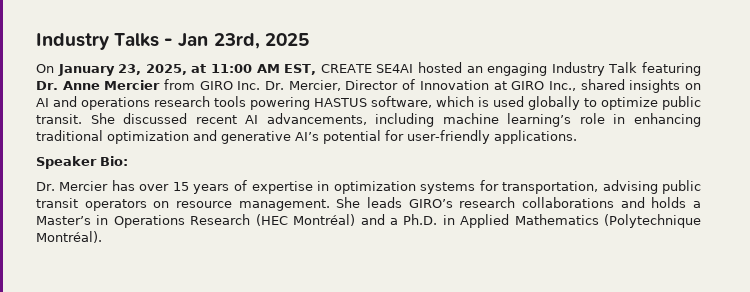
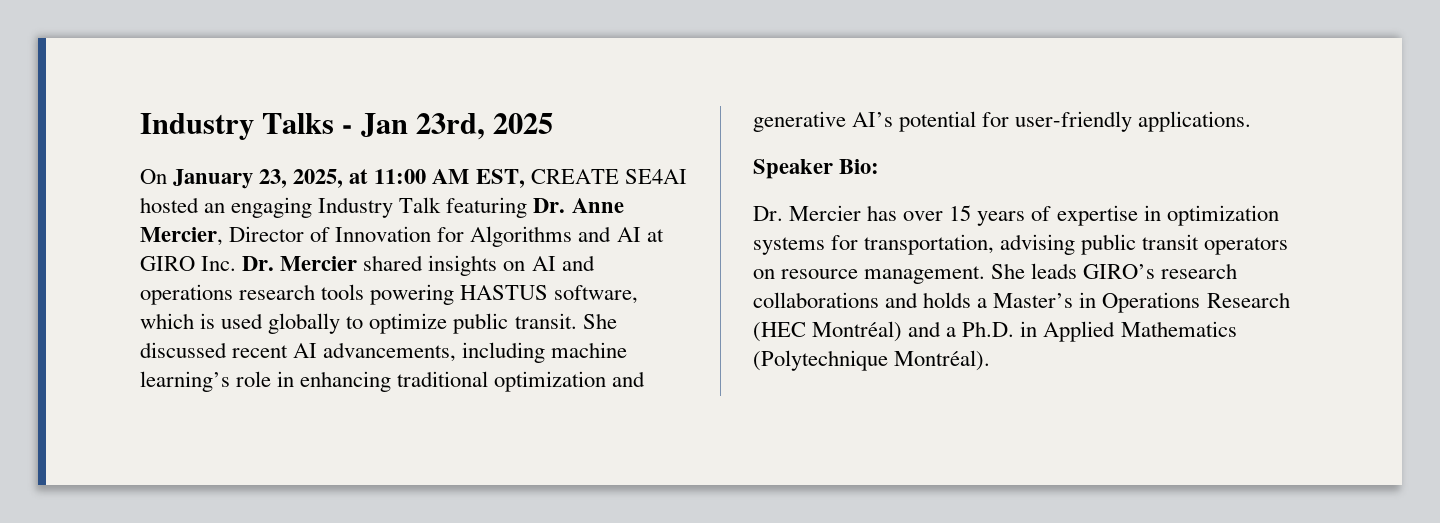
- On January 23, 2025, at 11:00 AM EST, CREATE SE4AI hosted an engaging Industry Talk featuring Dr. Anne Mercier from GIRO Inc. Dr. Mercier, Director of Innovation at GIRO Inc., shared insights on AI and operations research tools powering HASTUS software, which is used globally to optimize public transit.
+ On January 23, 2025, at 11:00 AM EST, CREATE SE4AI hosted an engaging Industry Talk featuring Dr. Anne Mercier, Director of Innovation for Algorithms and AI at GIRO Inc. Dr. Mercier shared insights on AI and operations research tools powering HASTUS software, which is used globally to optimize public transit.

